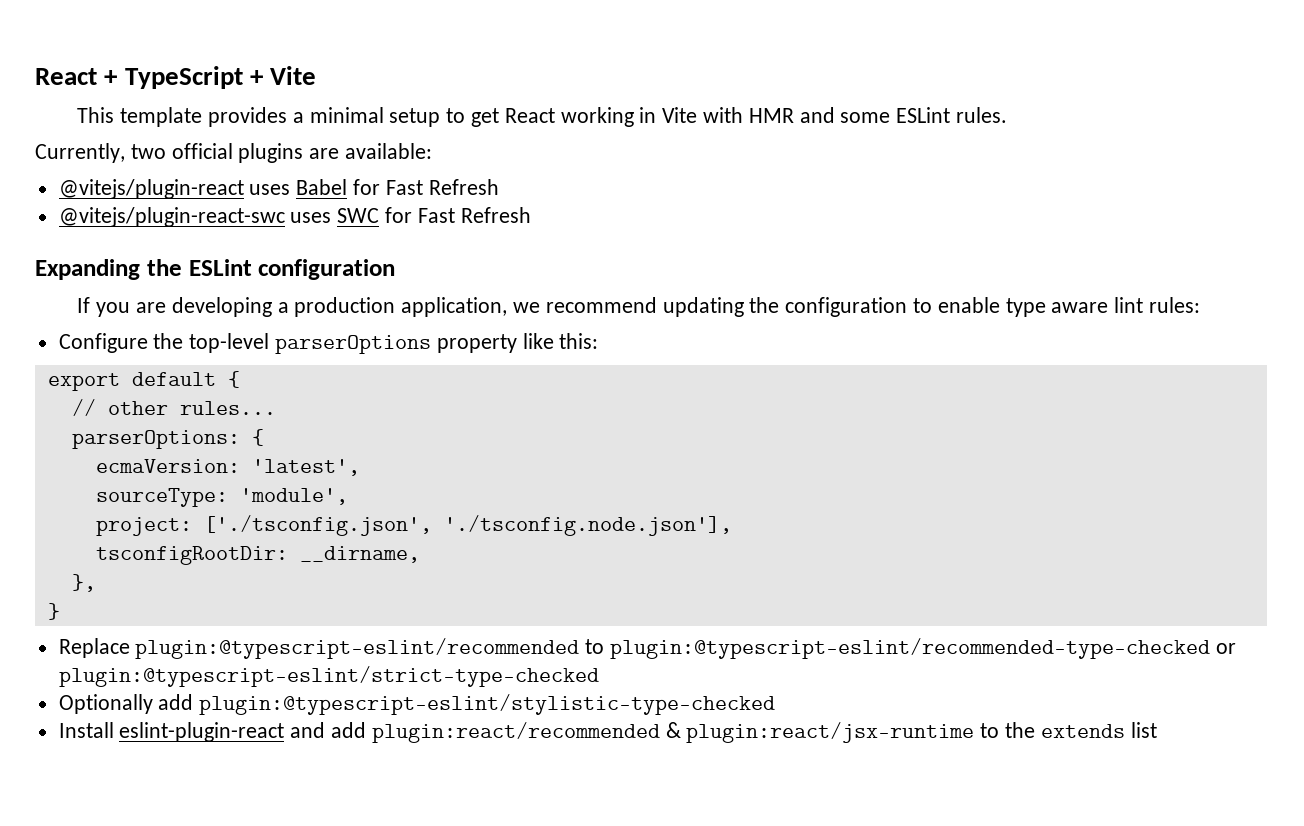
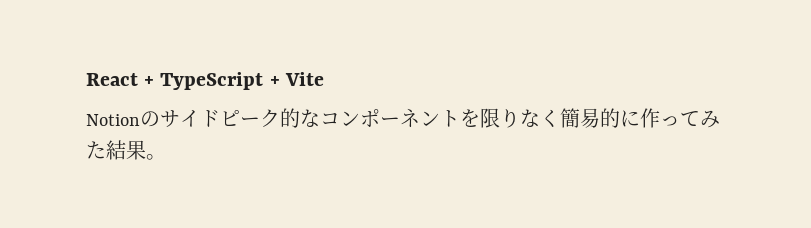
- This template provides a minimal setup to get React working in Vite with HMR and some ESLint rules.
- Currently, two official plugins are available:
- @vitejs/plugin-react uses Babel for Fast Refresh
- @vitejs/plugin-react-swc uses SWC for Fast Refresh
- Expanding the ESLint configuration
- If you are developing a production application, we recommend updating the configuration to enable type aware lint rules:
- Configure the top-level parserOptions property like this:
- export default {
- // other rules...
- parserOptions: {
- ecmaVersion: 'latest',
- sourceType: 'module',
- project: ['./tsconfig.json', './tsconfig.node.json'],
- tsconfigRootDir: __dirname,
- },
- }
- Replace plugin:@typescript-eslint/recommended to plugin:@typescript-eslint/recommended-type-checked or plugin:@typescript-eslint/strict-type-checked
- Optionally add plugin:@typescript-eslint/stylistic-type-checked
- Install eslint-plugin-react and add plugin:react/recommended & plugin:react/jsx-runtime to the extends list
+ Notionのサイドピーク的なコンポーネントを限りなく簡易的に作ってみた結果。

